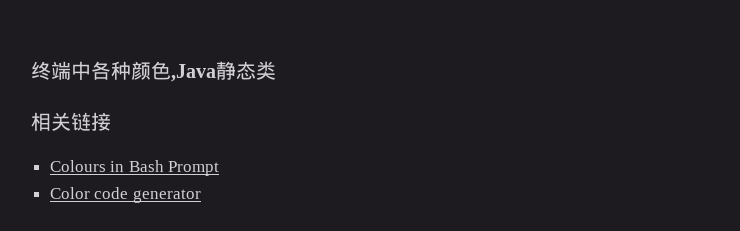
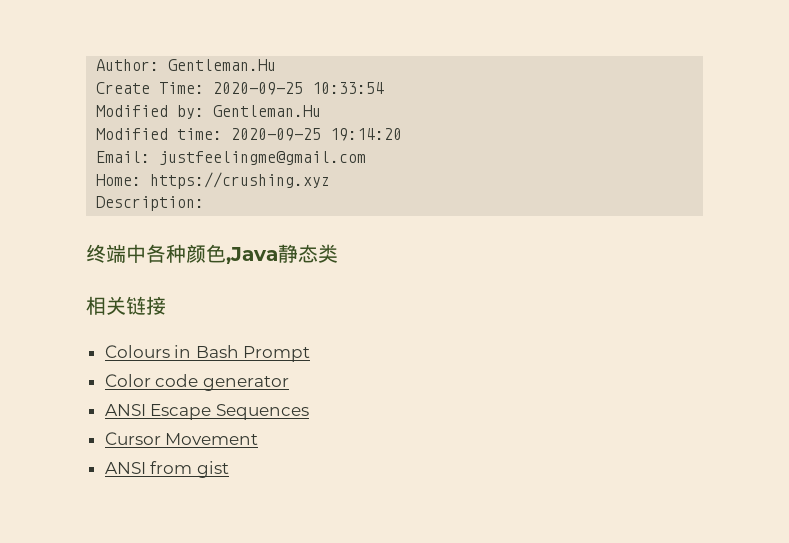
+ Author: Gentleman.Hu
+ Create Time: 2020-09-25 10:33:54
+ Modified by: Gentleman.Hu
+ Modified time: 2020-09-25 19:14:20
+ Email: justfeelingme@gmail.com
+ Home: https://crushing.xyz
+ Description:
+ ANSI Escape Sequences
+ Cursor Movement
+ ANSI from gist

